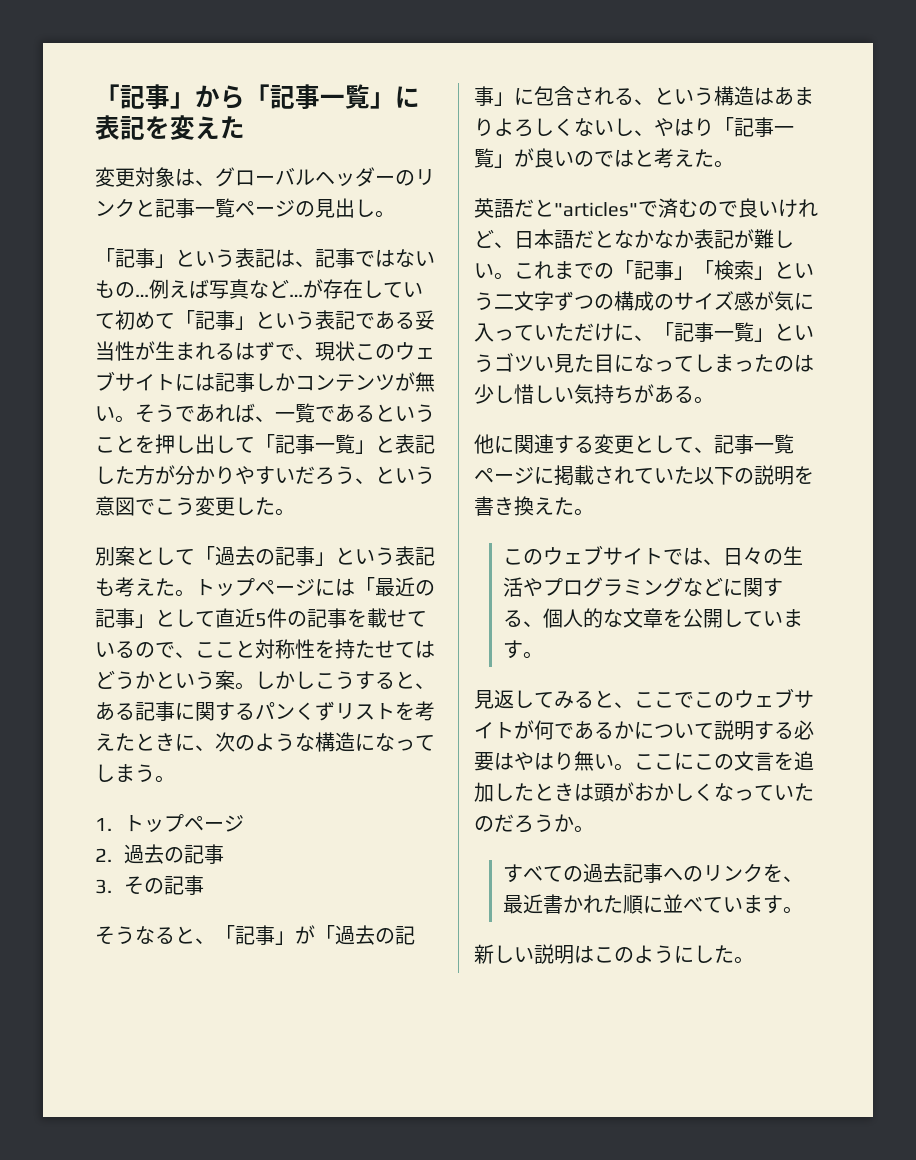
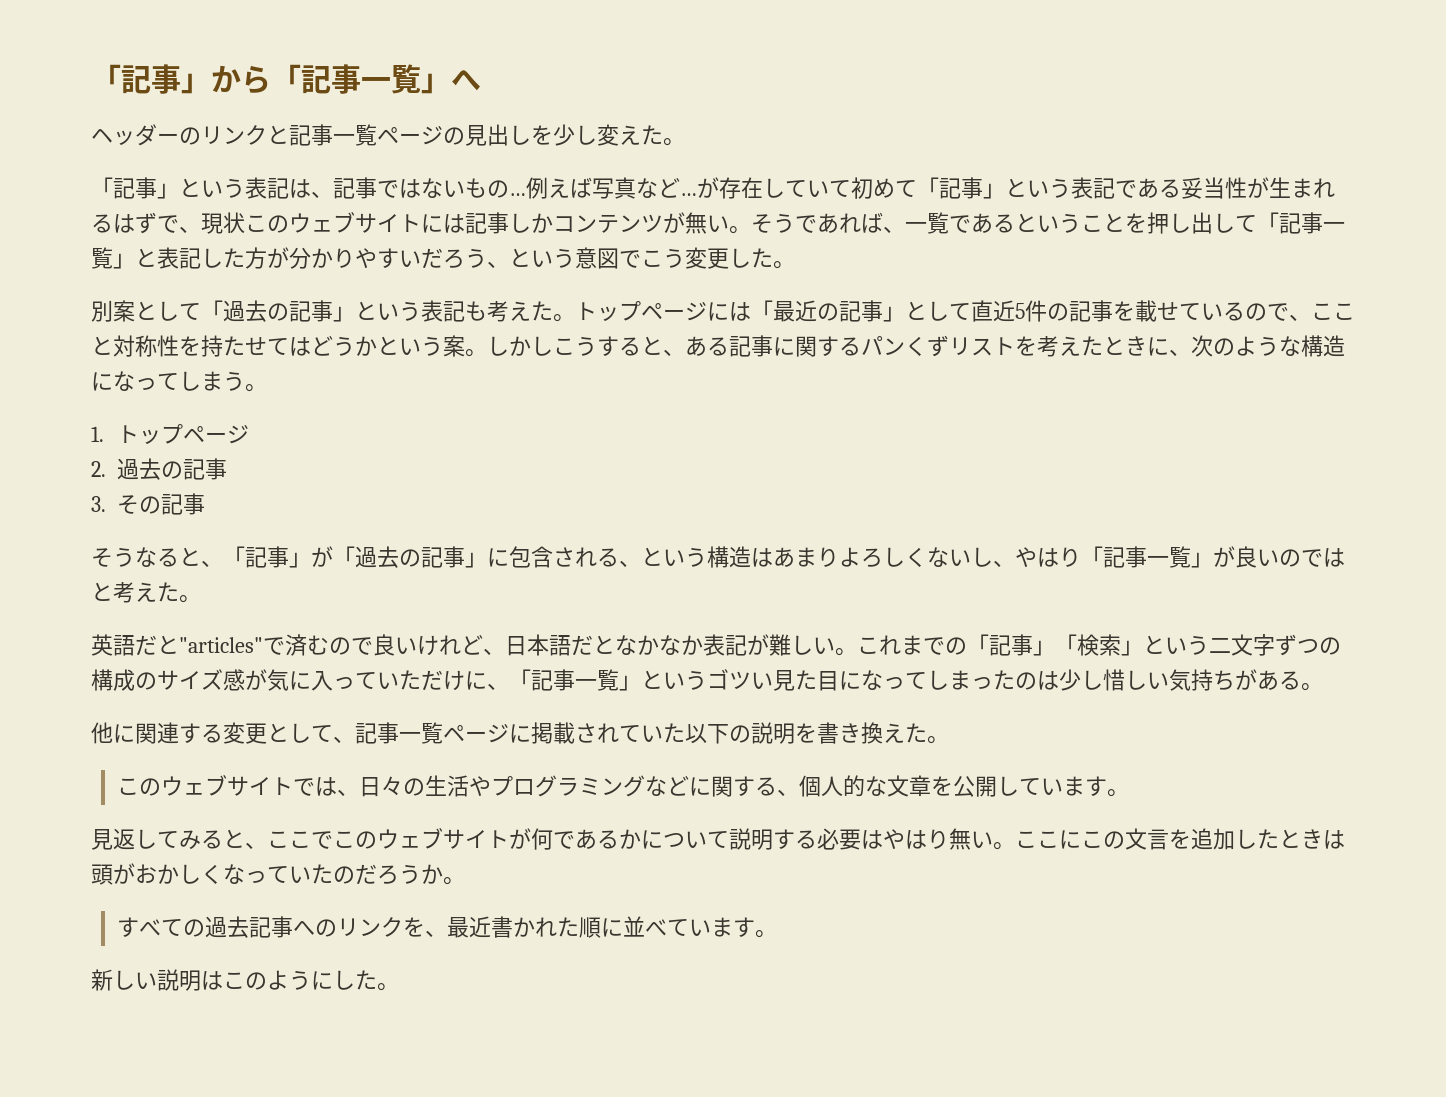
- 「記事」から「記事一覧」に表記を変えた
- 変更対象は、グローバルヘッダーのリンクと記事一覧ページの見出し。
+ 「記事」から「記事一覧」へ
+ ヘッダーのリンクと記事一覧ページの見出しを少し変えた。

